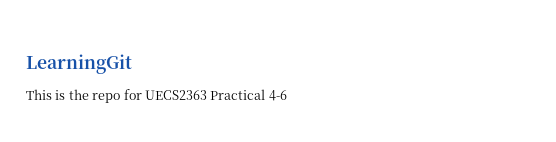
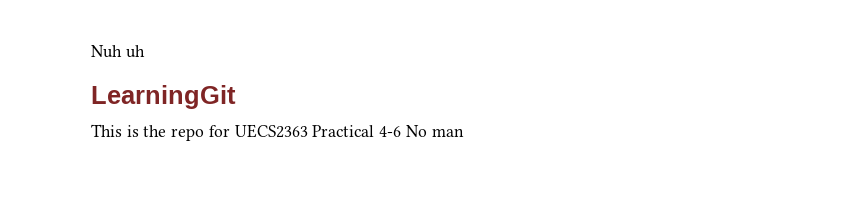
+ Nuh uh
- This is the repo for UECS2363 Practical 4-6
+ This is the repo for UECS2363 Practical 4-6 No man

